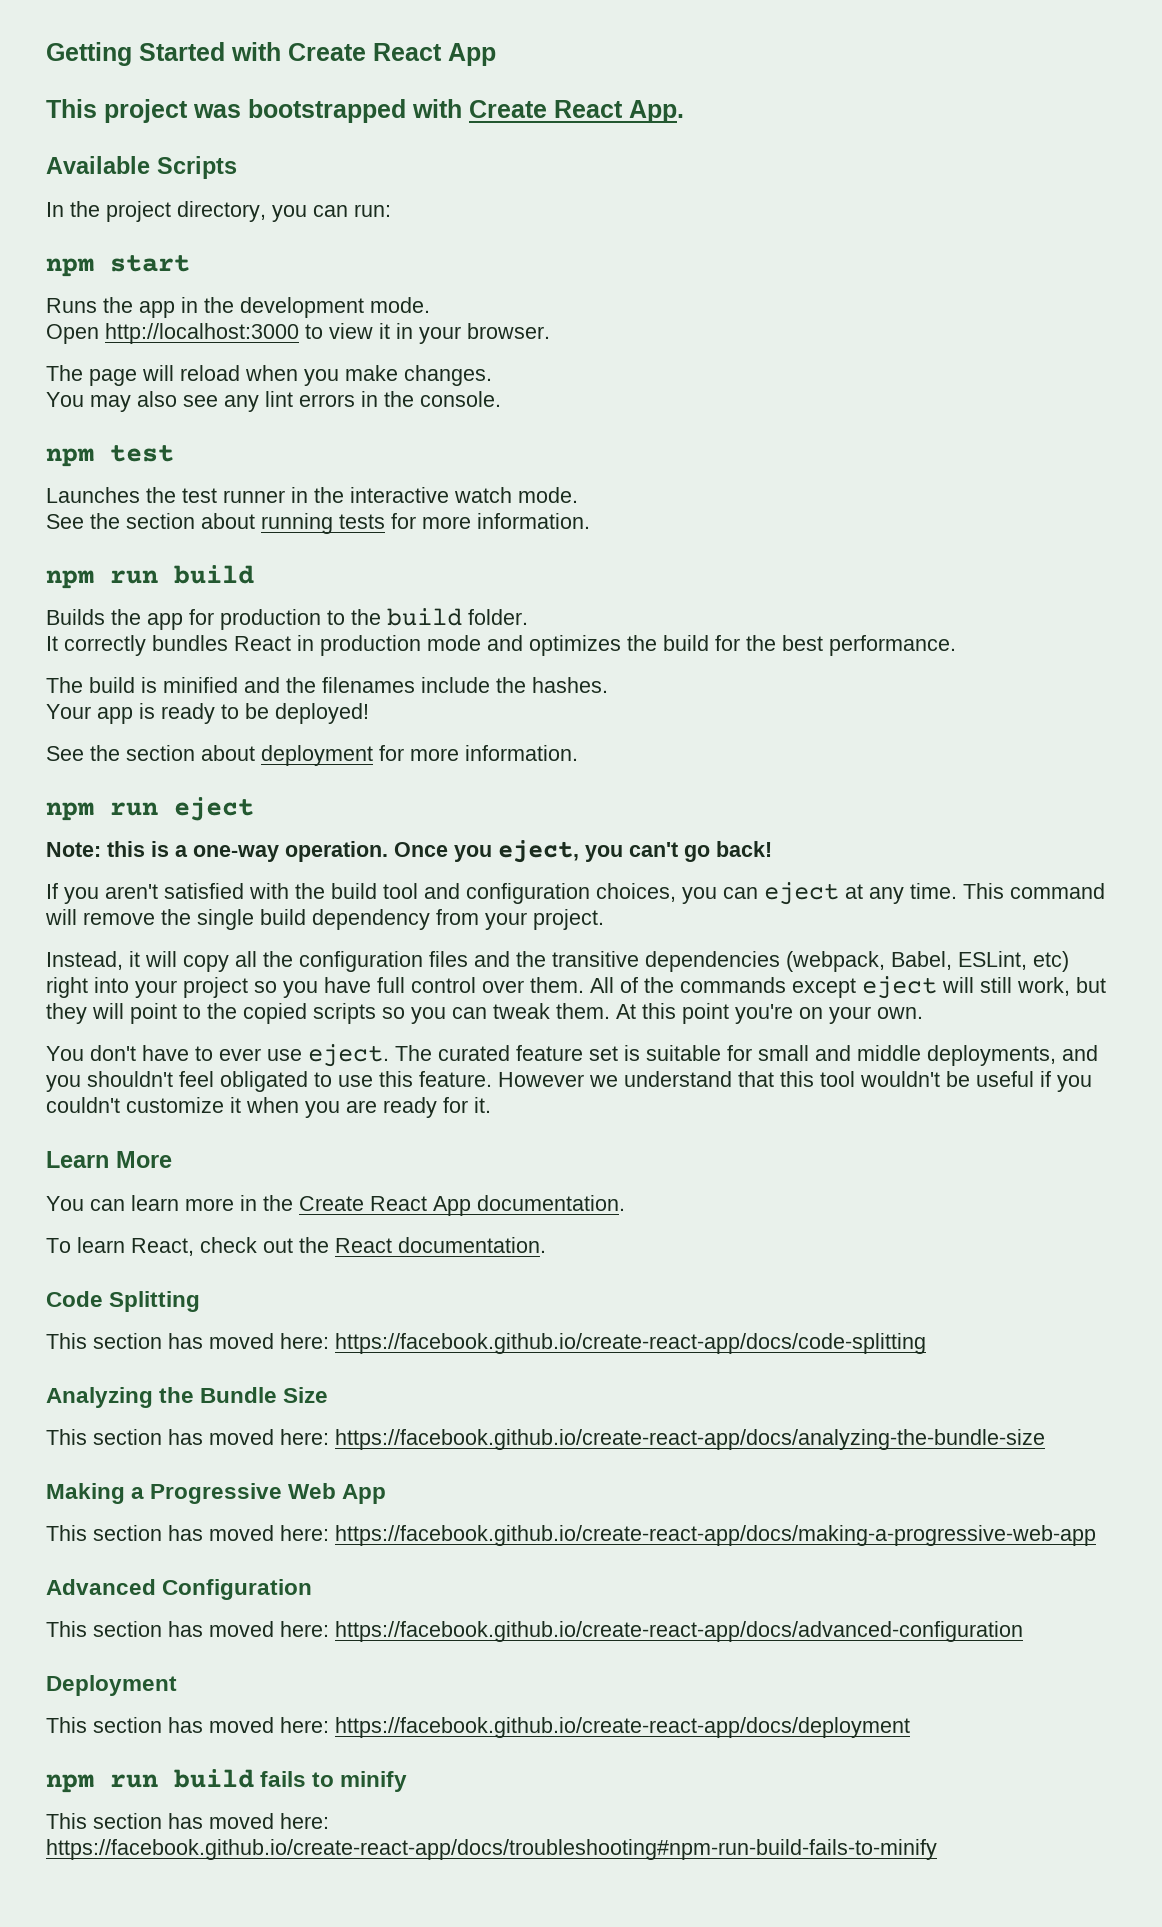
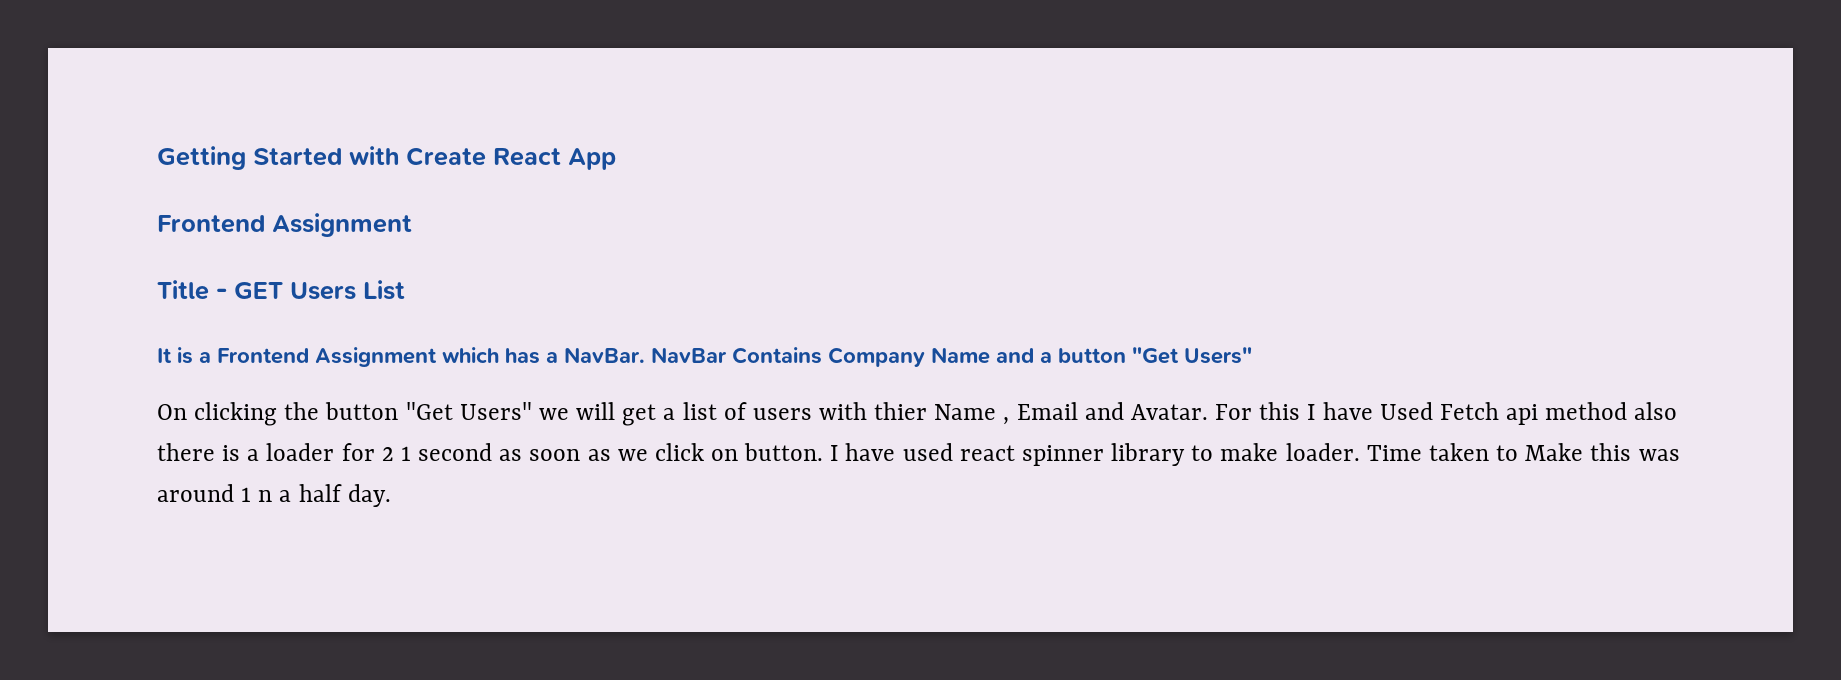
  Getting Started with Create React App
- This project was bootstrapped with Create React App.
- Available Scripts
- In the project directory, you can run:
- npm start
- Runs the app in the development mode.
- Open http://localhost:3000 to view it in your browser.
- The page will reload when you make changes.
- You may also see any lint errors in the console.
- npm test
- Launches the test runner in the interactive watch mode.
- See the section about running tests for more information.
- npm run build
- Builds the app for production to the build folder.
- It correctly bundles React in production mode and optimizes the build for the best performance.
- The build is minified and the filenames include the hashes.
- Your app is ready to be deployed!
- See the section about deployment for more information.
- npm run eject
- Note: this is a one-way operation. Once you eject, you can't go back!
- If you aren't satisfied with the build tool and configuration choices, you can eject at any time. This command will remove the single build dependency from your project.
- Instead, it will copy all the configuration files and the transitive dependencies (webpack, Babel, ESLint, etc) right into your project so you have full control over them. All of the commands except eject will still work, but they will point to the copied scripts so you can tweak them. At this point you're on your own.
- You don't have to ever use eject. The curated feature set is suitable for small and middle deployments, and you shouldn't feel obligated to use this feature. However we understand that this tool wouldn't be useful if you couldn't customize it when you are ready for it.
- Learn More
- You can learn more in the Create React App documentation.
- To learn React, check out the React documentation.
- Code Splitting
- This section has moved here: https://facebook.github.io/create-react-app/docs/code-splitting
- Analyzing the Bundle Size
- This section has moved here: https://facebook.github.io/create-react-app/docs/analyzing-the-bundle-size
- Making a Progressive Web App
- This section has moved here: https://facebook.github.io/create-react-app/docs/making-a-progressive-web-app
- Advanced Configuration
- This section has moved here: https://facebook.github.io/create-react-app/docs/advanced-configuration
- Deployment
- This section has moved here: https://facebook.github.io/create-react-app/docs/deployment
- npm run build fails to minify
- This section has moved here: https://facebook.github.io/create-react-app/docs/troubleshooting#npm-run-build-fails-to-minify
+ Frontend Assignment
+ Title - GET Users List
+ It is a Frontend Assignment which has a NavBar. NavBar Contains Company Name and a button "Get Users"
+ On clicking the button "Get Users" we will get a list of users with thier Name , Email and Avatar. For this I have Used Fetch api method also there is a loader for 2 1 second as soon as we click on button. I have used react spinner library to make loader. Time taken to Make this was around 1 n a half day.

